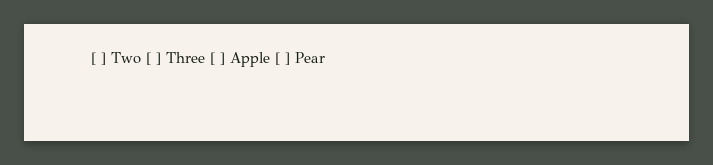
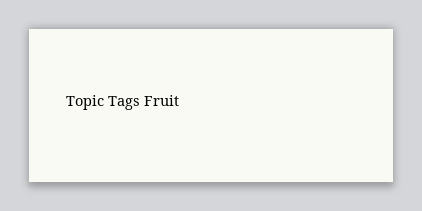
- [ ] Two [ ] Three [ ] Apple [ ] Pear
+ Topic Tags Fruit

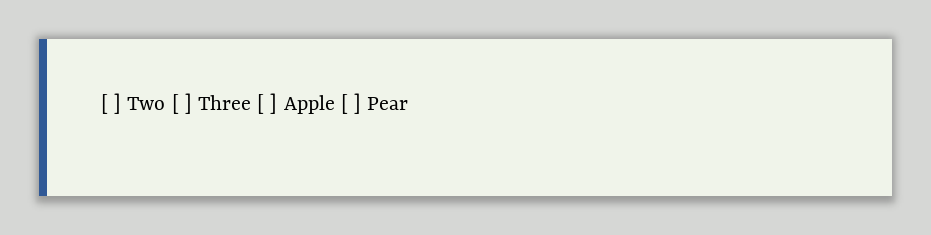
- Topic Tags Fruit
+ [ ] Two [ ] Three [ ] Apple [ ] Pear

